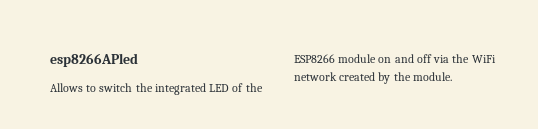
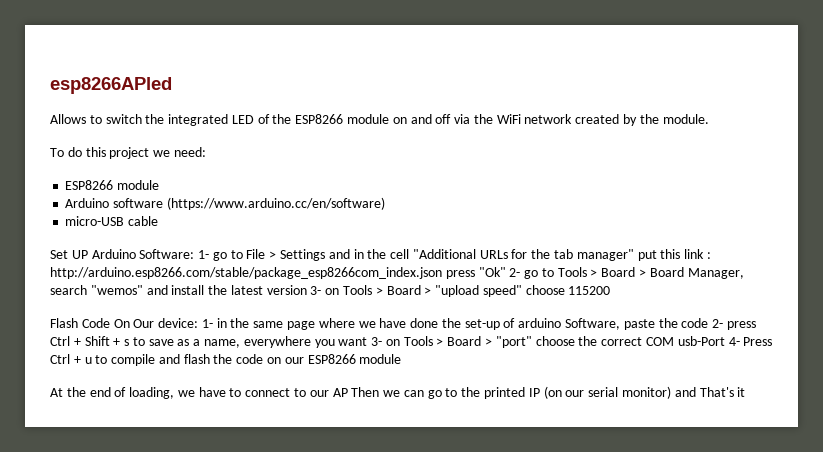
+ To do this project we need:
+ ESP8266 module
+ Arduino software (https://www.arduino.cc/en/software)
+ micro-USB cable
+ Set UP Arduino Software: 1- go to File > Settings and in the cell "Additional URLs for the tab manager" put this link : http://arduino.esp8266.com/stable/package_esp8266com_index.json press "Ok" 2- go to Tools > Board > Board Manager, search "wemos" and install the latest version 3- on Tools > Board > "upload speed" choose 115200
+ Flash Code On Our device: 1- in the same page where we have done the set-up of arduino Software, paste the code 2- press Ctrl + Shift + s to save as a name, everywhere you want 3- on Tools > Board > "port" choose the correct COM usb-Port 4- Press Ctrl + u to compile and flash the code on our ESP8266 module
+ At the end of loading, we have to connect to our AP Then we can go to the printed IP (on our serial monitor) and That's it

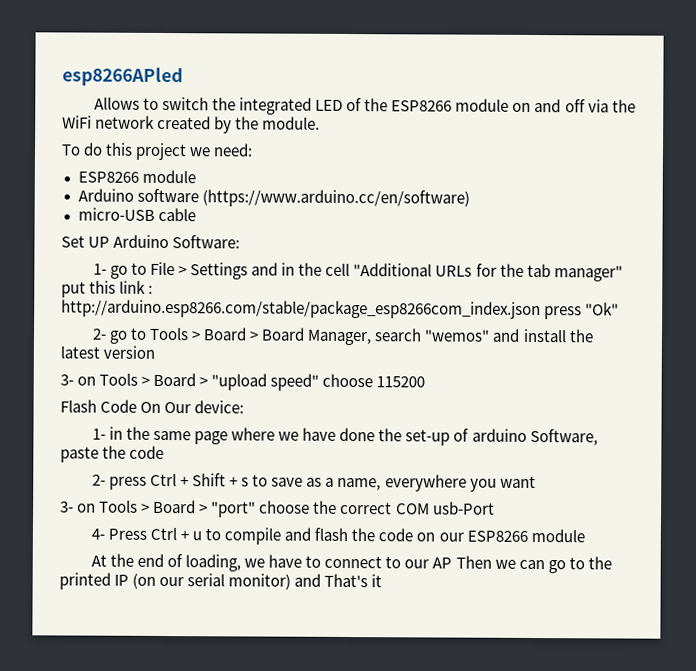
- Set UP Arduino Software: 1- go to File > Settings and in the cell "Additional URLs for the tab manager" put this link : http://arduino.esp8266.com/stable/package_esp8266com_index.json press "Ok" 2- go to Tools > Board > Board Manager, search "wemos" and install the latest version 3- on Tools > Board > "upload speed" choose 115200
+ Set UP Arduino Software:
+ 1- go to File > Settings and in the cell "Additional URLs for the tab manager" put this link : http://arduino.esp8266.com/stable/package_esp8266com_index.json press "Ok"
+ 2- go to Tools > Board > Board Manager, search "wemos" and install the latest version
+ 3- on Tools > Board > "upload speed" choose 115200
- Flash Code On Our device: 1- in the same page where we have done the set-up of arduino Software, paste the code 2- press Ctrl + Shift + s to save as a name, everywhere you want 3- on Tools > Board > "port" choose the correct COM usb-Port 4- Press Ctrl + u to compile and flash the code on our ESP8266 module
+ Flash Code On Our device:
+ 1- in the same page where we have done the set-up of arduino Software, paste the code
+ 2- press Ctrl + Shift + s to save as a name, everywhere you want
+ 3- on Tools > Board > "port" choose the correct COM usb-Port
+ 4- Press Ctrl + u to compile and flash the code on our ESP8266 module

